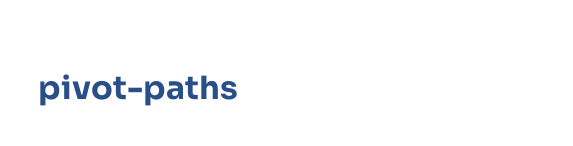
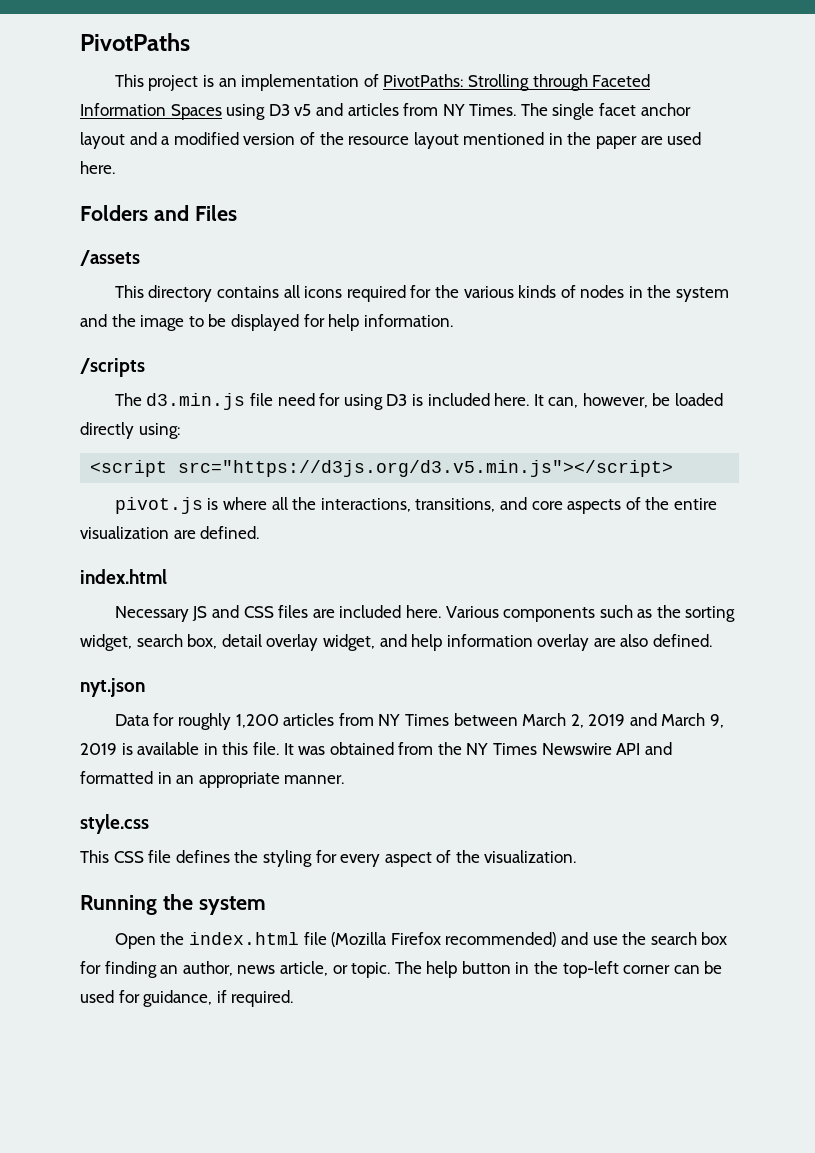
- pivot-paths
+ PivotPaths
+ This project is an implementation of PivotPaths: Strolling through Faceted Information Spaces using D3 v5 and articles from NY Times. The single facet anchor layout and a modified version of the resource layout mentioned in the paper are used here.
+ Folders and Files
+ /assets
+ This directory contains all icons required for the various kinds of nodes in the system and the image to be displayed for help information.
+ /scripts
+ The d3.min.js file need for using D3 is included here. It can, however, be loaded directly using:
+ <script src="https://d3js.org/d3.v5.min.js"></script>
+ pivot.js is where all the interactions, transitions, and core aspects of the entire visualization are defined.
+ index.html
+ Necessary JS and CSS files are included here. Various components such as the sorting widget, search box, detail overlay widget, and help information overlay are also defined.
+ nyt.json
+ Data for roughly 1,200 articles from NY Times between March 2, 2019 and March 9, 2019 is available in this file. It was obtained from the NY Times Newswire API and formatted in an appropriate manner.
+ style.css
+ This CSS file defines the styling for every aspect of the visualization.
+ Running the system
+ Open the index.html file (Mozilla Firefox recommended) and use the search box for finding an author, news article, or topic. The help button in the top-left corner can be used for guidance, if required.

